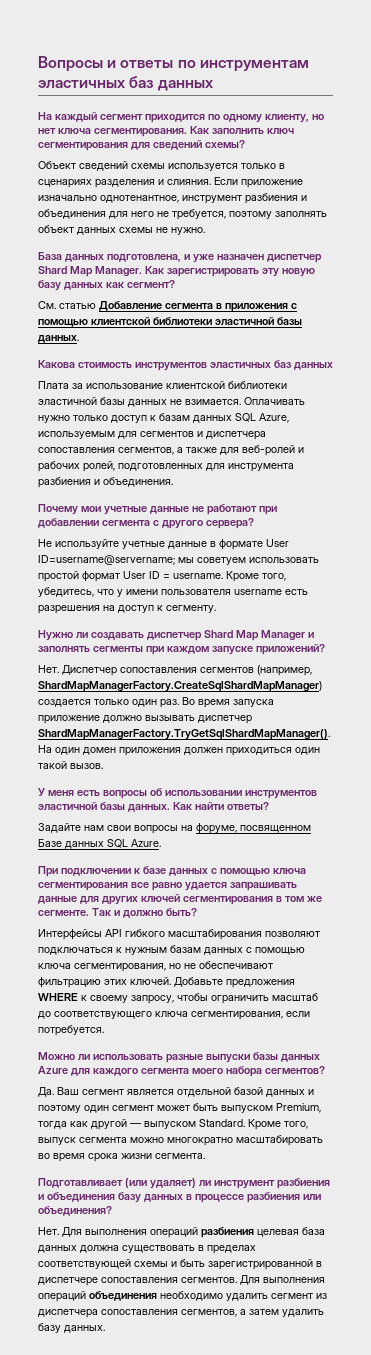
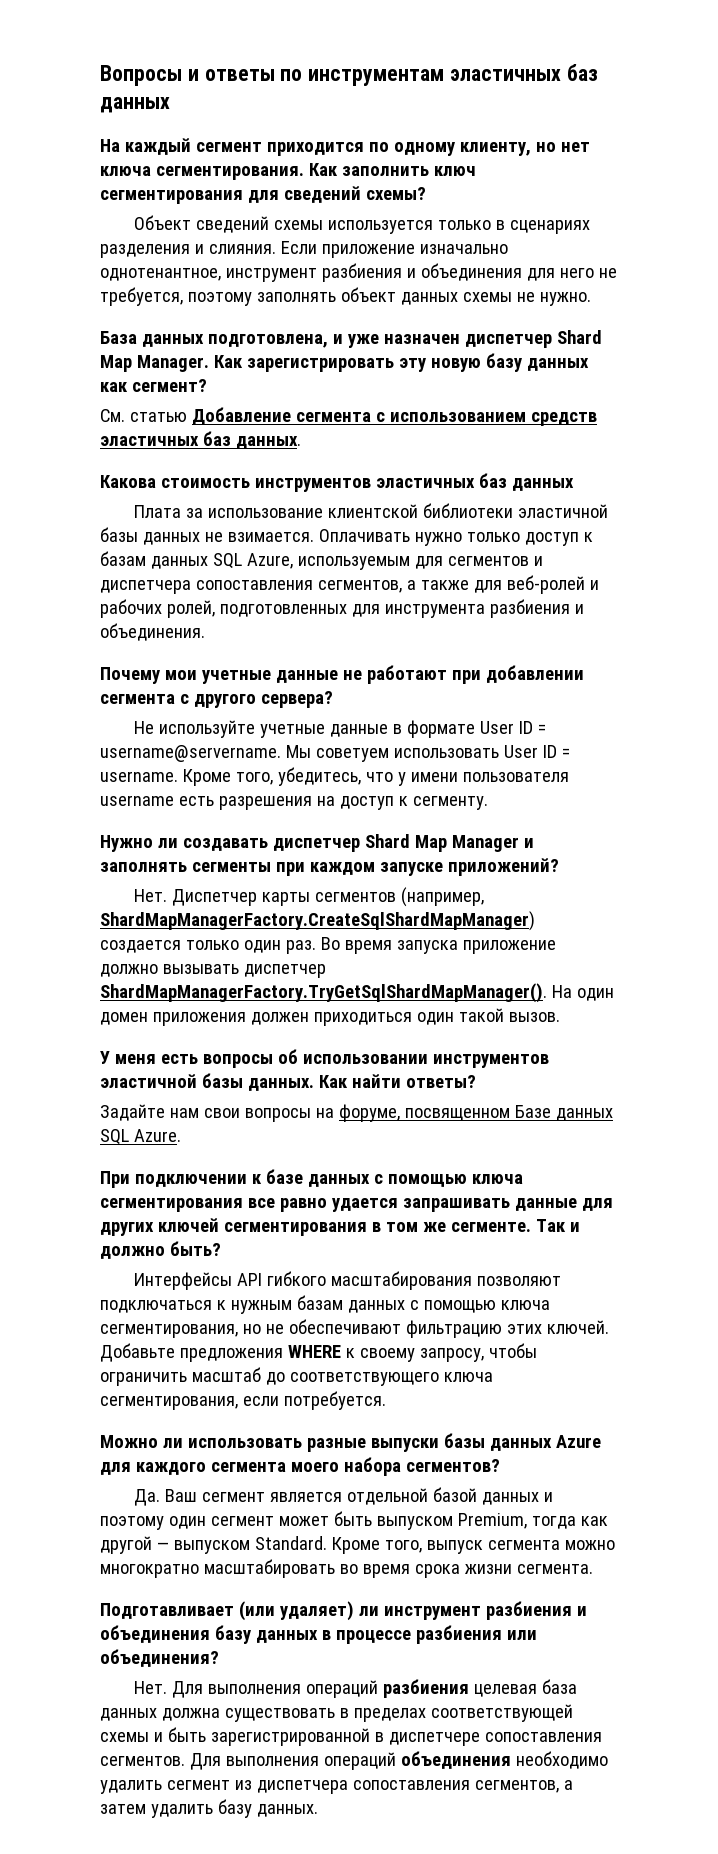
- См. статью Добавление сегмента в приложения с помощью клиентской библиотеки эластичной базы данных.
+ См. статью Добавление сегмента с использованием средств эластичных баз данных.
- Не используйте учетные данные в формате User ID=username@servername; мы советуем использовать простой формат User ID = username.
+ Не используйте учетные данные в формате User ID = username@servername. Мы советуем использовать User ID = username.
- Нет. Диспетчер сопоставления сегментов (например, ShardMapManagerFactory.CreateSqlShardMapManager) создается только один раз.
+ Нет. Диспетчер карты сегментов (например, ShardMapManagerFactory.CreateSqlShardMapManager) создается только один раз.

